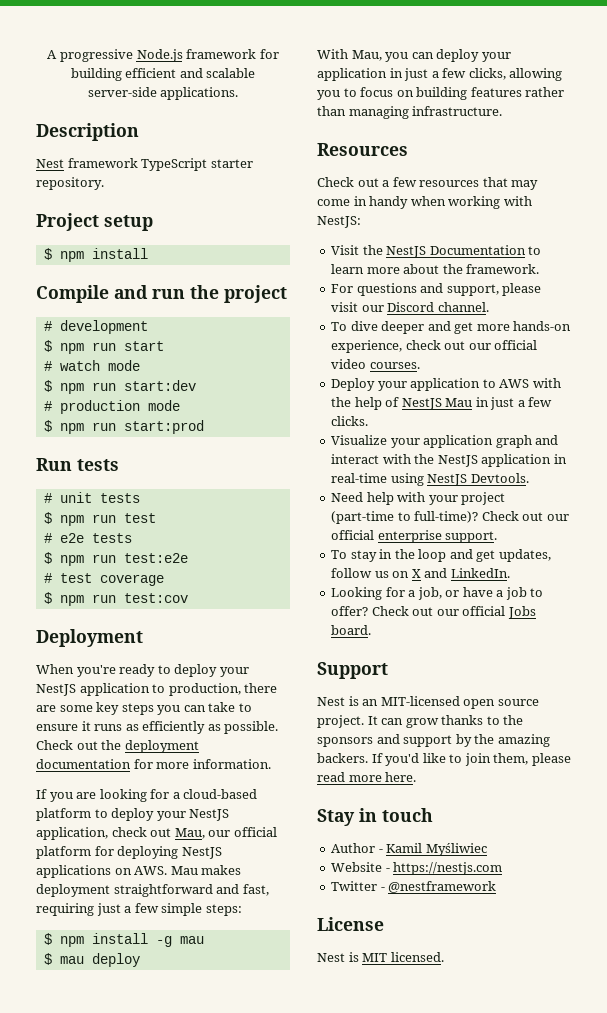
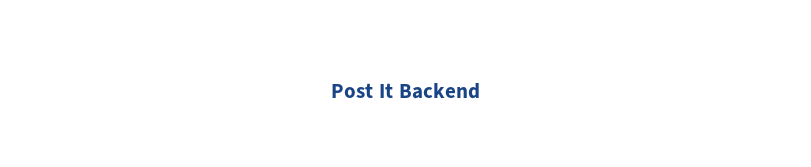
- A progressive Node.js framework for building efficient and scalable server-side applications.
- Description
- Nest framework TypeScript starter repository.
- Project setup
- $ npm install
- Compile and run the project
- # development
- $ npm run start
- # watch mode
- $ npm run start:dev
- # production mode
- $ npm run start:prod
- Run tests
- # unit tests
- $ npm run test
- # e2e tests
- $ npm run test:e2e
- # test coverage
- $ npm run test:cov
- Deployment
- When you're ready to deploy your NestJS application to production, there are some key steps you can take to ensure it runs as efficiently as possible. Check out the deployment documentation for more information.
- If you are looking for a cloud-based platform to deploy your NestJS application, check out Mau, our official platform for deploying NestJS applications on AWS. Mau makes deployment straightforward and fast, requiring just a few simple steps:
- $ npm install -g mau
- $ mau deploy
- With Mau, you can deploy your application in just a few clicks, allowing you to focus on building features rather than managing infrastructure.
- Resources
- Check out a few resources that may come in handy when working with NestJS:
- Visit the NestJS Documentation to learn more about the framework.
- For questions and support, please visit our Discord channel.
- To dive deeper and get more hands-on experience, check out our official video courses.
- Deploy your application to AWS with the help of NestJS Mau in just a few clicks.
- Visualize your application graph and interact with the NestJS application in real-time using NestJS Devtools.
- Need help with your project (part-time to full-time)? Check out our official enterprise support.
- To stay in the loop and get updates, follow us on X and LinkedIn.
- Looking for a job, or have a job to offer? Check out our official Jobs board.
- Support
- Nest is an MIT-licensed open source project. It can grow thanks to the sponsors and support by the amazing backers. If you'd like to join them, please read more here.
- Stay in touch
- Author - Kamil Myśliwiec
- Website - https://nestjs.com
- Twitter - @nestframework
- License
- Nest is MIT licensed.
+ Post It Backend

